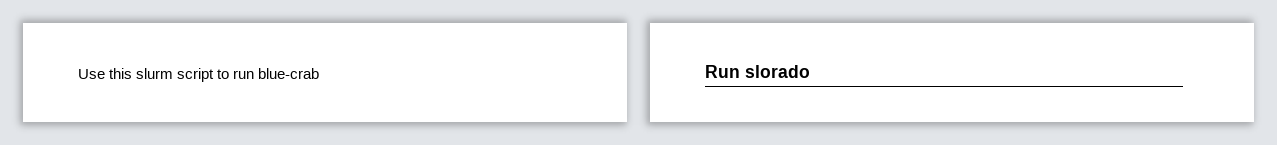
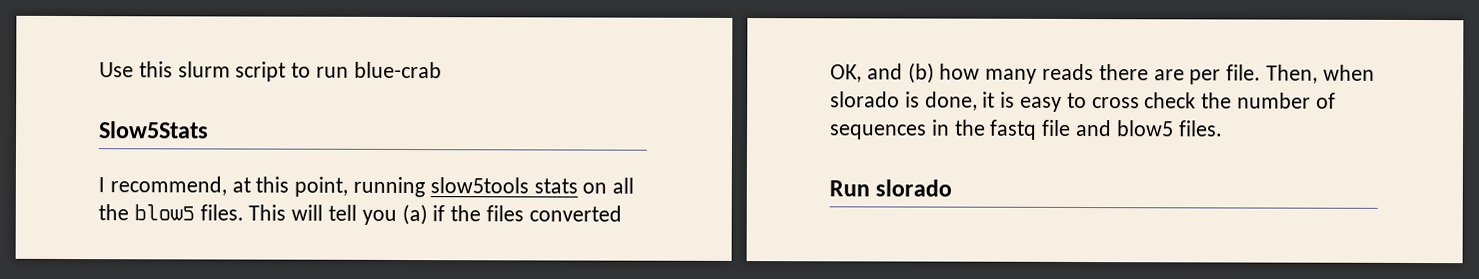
+ Slow5Stats
+ I recommend, at this point, running slow5tools stats on all the blow5 files. This will tell you (a) if the files converted OK, and (b) how many reads there are per file. Then, when slorado is done, it is easy to cross check the number of sequences in the fastq file and blow5 files.

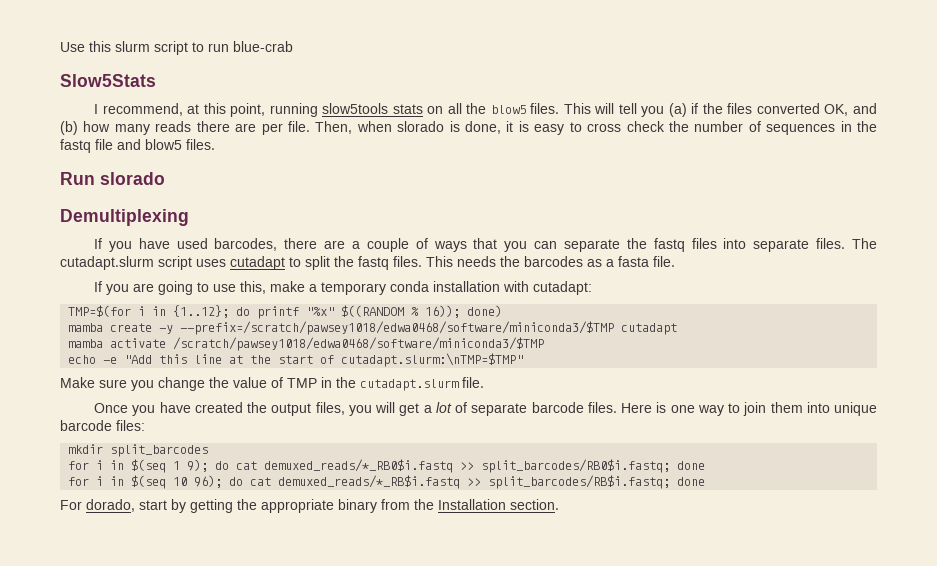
+ Demultiplexing
+ If you have used barcodes, there are a couple of ways that you can separate the fastq files into separate files. The cutadapt.slurm script uses cutadapt to split the fastq files. This needs the barcodes as a fasta file.
+ If you are going to use this, make a temporary conda installation with cutadapt:
+ TMP=$(for i in {1..12}; do printf "%x" $((RANDOM % 16)); done)
+ mamba create -y --prefix=/scratch/pawsey1018/edwa0468/software/miniconda3/$TMP cutadapt
+ mamba activate /scratch/pawsey1018/edwa0468/software/miniconda3/$TMP
+ echo -e "Add this line at the start of cutadapt.slurm:\nTMP=$TMP"
+ Make sure you change the value of TMP in the cutadapt.slurm file.
+ Once you have created the output files, you will get a lot of separate barcode files. Here is one way to join them into unique barcode files:
+ mkdir split_barcodes
+ for i in $(seq 1 9); do cat demuxed_reads/*_RB0$i.fastq >> split_barcodes/RB0$i.fastq; done
+ for i in $(seq 10 96); do cat demuxed_reads/*_RB$i.fastq >> split_barcodes/RB$i.fastq; done
+ For dorado, start by getting the appropriate binary from the Installation section.

